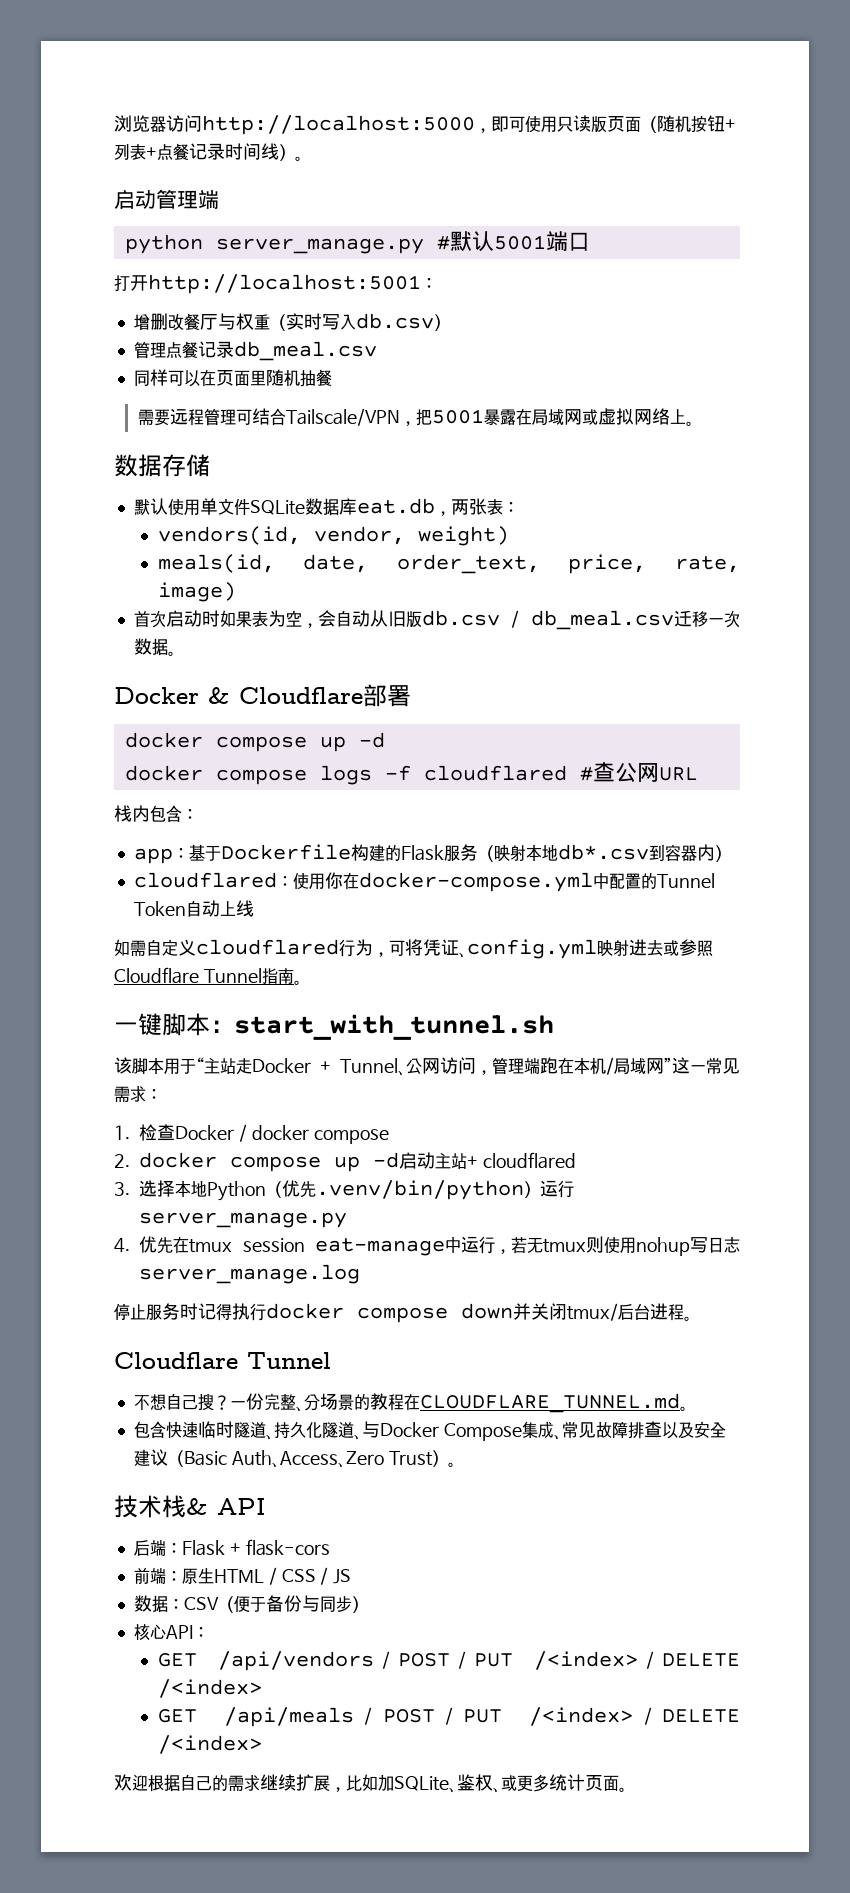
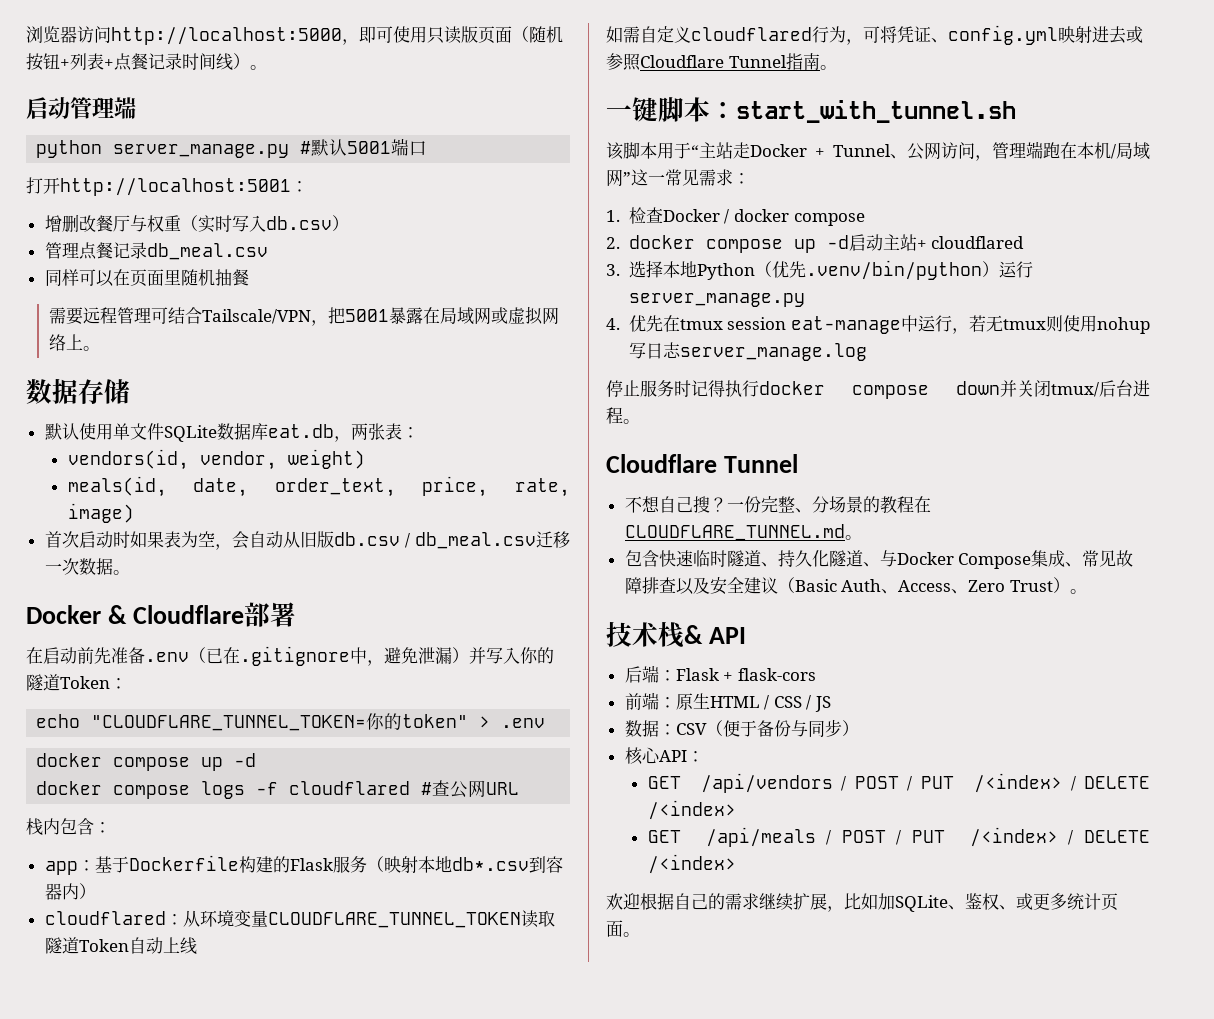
+ 在启动前先准备.env（已在.gitignore中，避免泄漏）并写入你的隧道Token：
+ echo "CLOUDFLARE_TUNNEL_TOKEN=你的token" > .env
- cloudflared：使用你在docker-compose.yml中配置的Tunnel Token自动上线
+ cloudflared：从环境变量CLOUDFLARE_TUNNEL_TOKEN读取隧道Token自动上线

